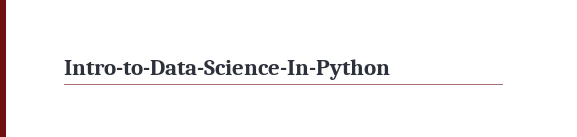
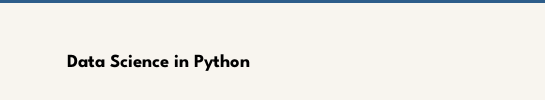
- Intro-to-Data-Science-In-Python
+ Data Science in Python

